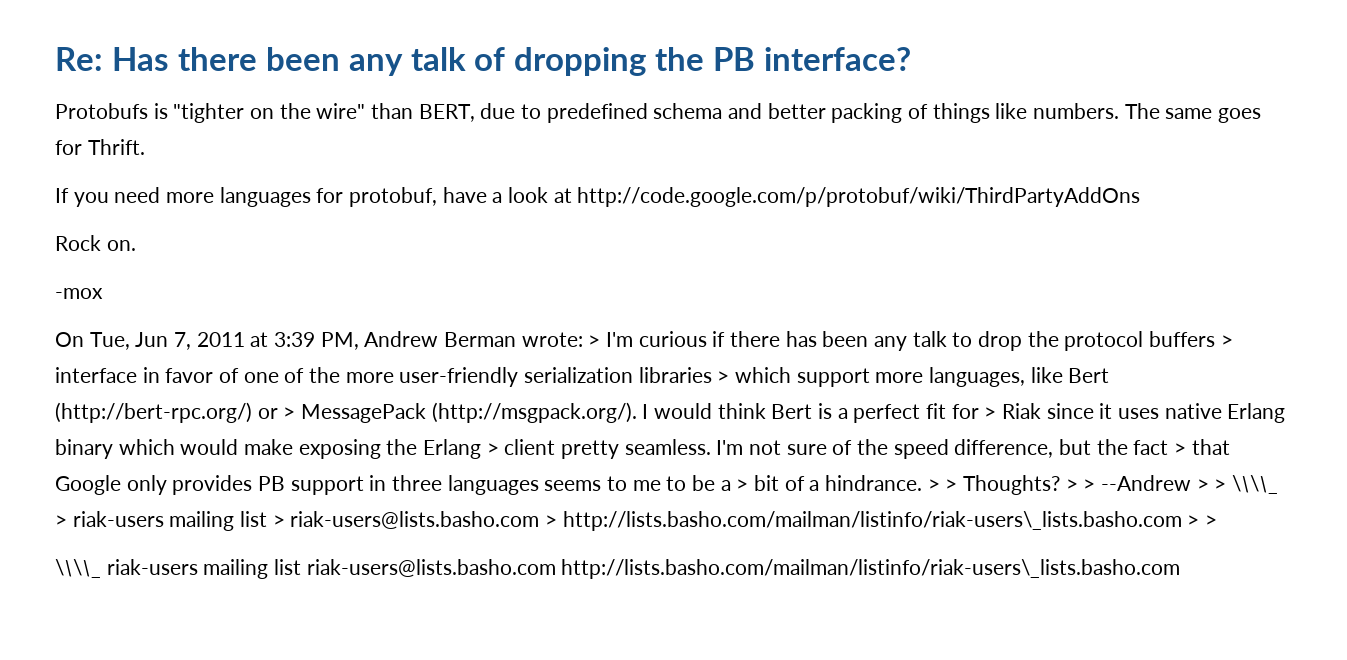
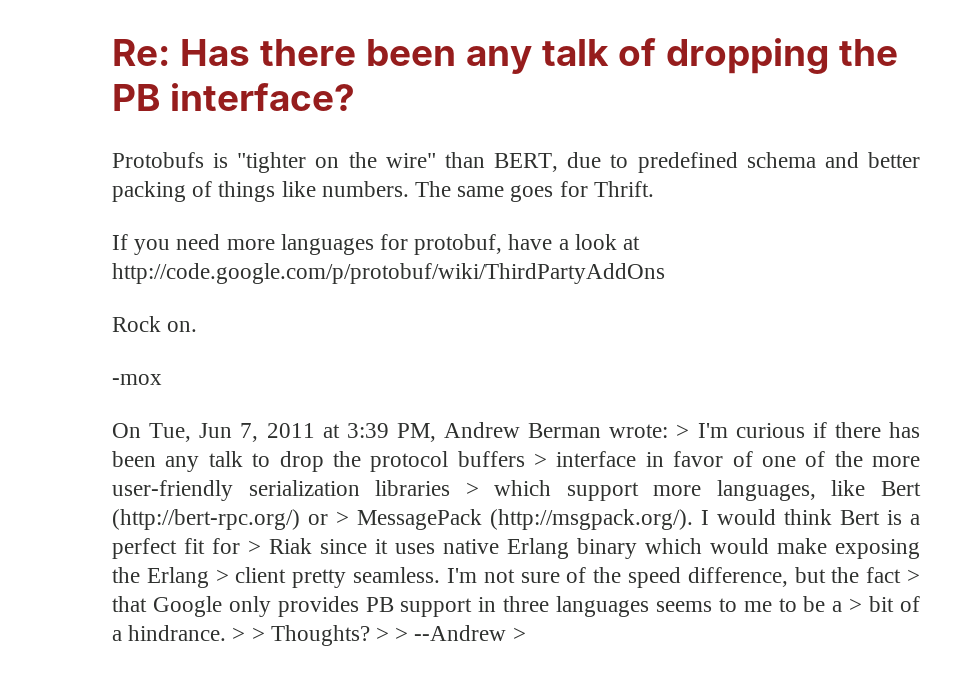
- > > --Andrew > > \\\\_ > riak-users mailing list > riak-users@lists.basho.com > http://lists.basho.com/mailman/listinfo/riak-users\_lists.basho.com > >
- \\\\_ riak-users mailing list riak-users@lists.basho.com http://lists.basho.com/mailman/listinfo/riak-users\_lists.basho.com
+ > > --Andrew >

